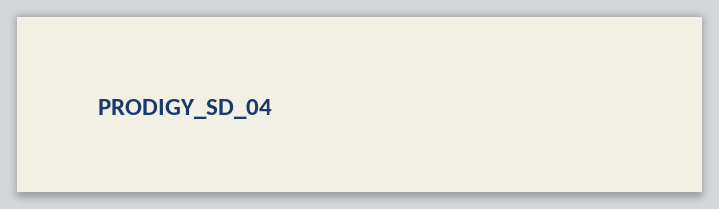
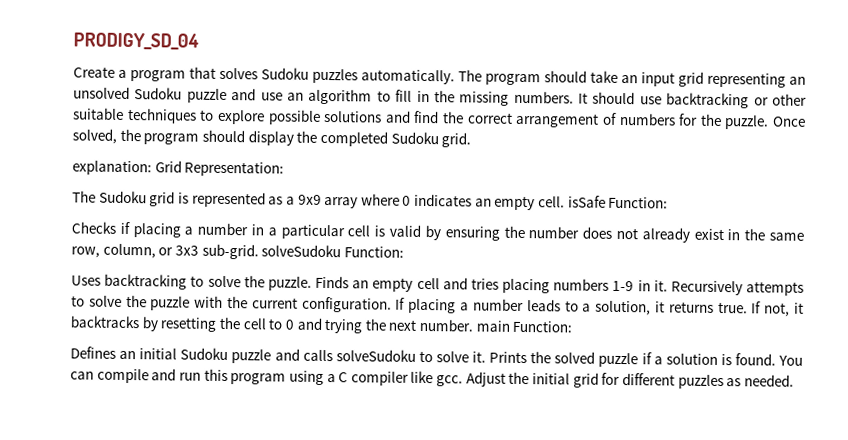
+ Create a program that solves Sudoku puzzles automatically. The program should take an input grid representing an unsolved Sudoku puzzle and use an algorithm to fill in the missing numbers. It should use backtracking or other suitable techniques to explore possible solutions and find the correct arrangement of numbers for the puzzle. Once solved, the program should display the completed Sudoku grid.
+ explanation: Grid Representation:
+ The Sudoku grid is represented as a 9x9 array where 0 indicates an empty cell. isSafe Function:
+ Checks if placing a number in a particular cell is valid by ensuring the number does not already exist in the same row, column, or 3x3 sub-grid. solveSudoku Function:
+ Uses backtracking to solve the puzzle. Finds an empty cell and tries placing numbers 1-9 in it. Recursively attempts to solve the puzzle with the current configuration. If placing a number leads to a solution, it returns true. If not, it backtracks by resetting the cell to 0 and trying the next number. main Function:
+ Defines an initial Sudoku puzzle and calls solveSudoku to solve it. Prints the solved puzzle if a solution is found. You can compile and run this program using a C compiler like gcc. Adjust the initial grid for different puzzles as needed.

